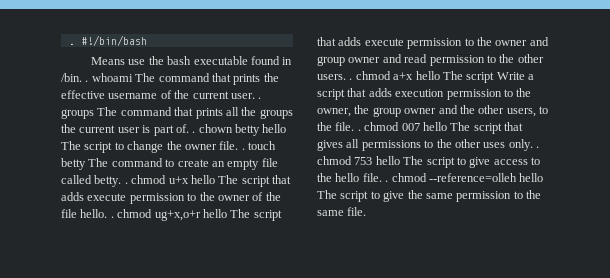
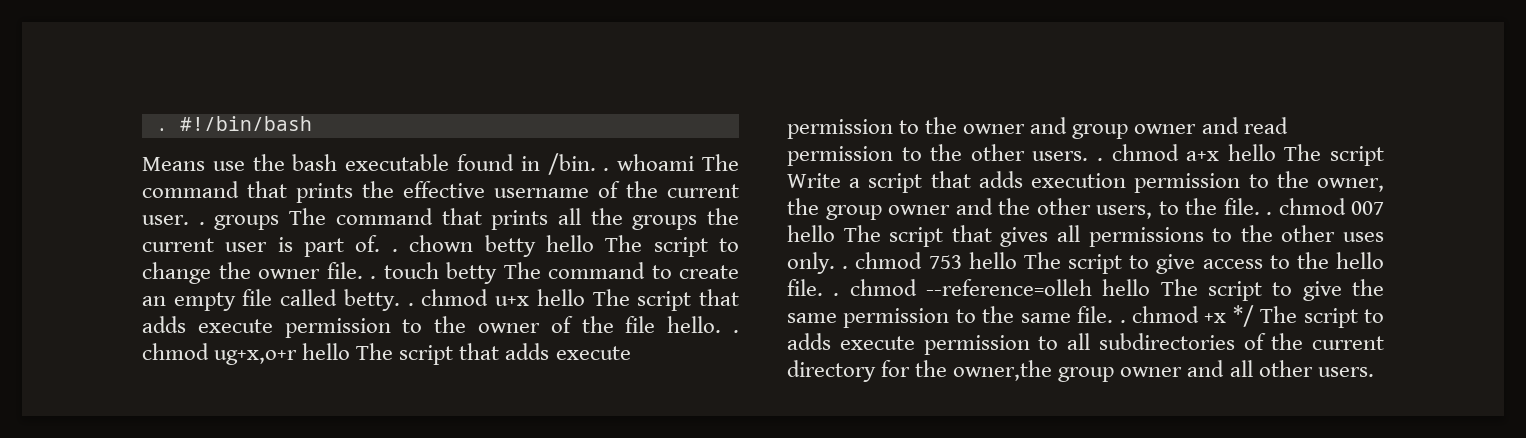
- Means use the bash executable found in /bin. . whoami The command that prints the effective username of the current user. . groups The command that prints all the groups the current user is part of. . chown betty hello The script to change the owner file. . touch betty The command to create an empty file called betty. . chmod u+x hello The script that adds execute permission to the owner of the file hello. . chmod ug+x,o+r hello The script that adds execute permission to the owner and group owner and read permission to the other users. . chmod a+x hello The script Write a script that adds execution permission to the owner, the group owner and the other users, to the file. . chmod 007 hello The script that gives all permissions to the other uses only. . chmod 753 hello The script to give access to the hello file. . chmod --reference=olleh hello The script to give the same permission to the same file.
+ Means use the bash executable found in /bin. . whoami The command that prints the effective username of the current user. . groups The command that prints all the groups the current user is part of. . chown betty hello The script to change the owner file. . touch betty The command to create an empty file called betty. . chmod u+x hello The script that adds execute permission to the owner of the file hello. . chmod ug+x,o+r hello The script that adds execute permission to the owner and group owner and read permission to the other users. . chmod a+x hello The script Write a script that adds execution permission to the owner, the group owner and the other users, to the file. . chmod 007 hello The script that gives all permissions to the other uses only. . chmod 753 hello The script to give access to the hello file. . chmod --reference=olleh hello The script to give the same permission to the same file. . chmod +x */ The script to adds execute permission to all subdirectories of the current directory for the owner,the group owner and all other users.

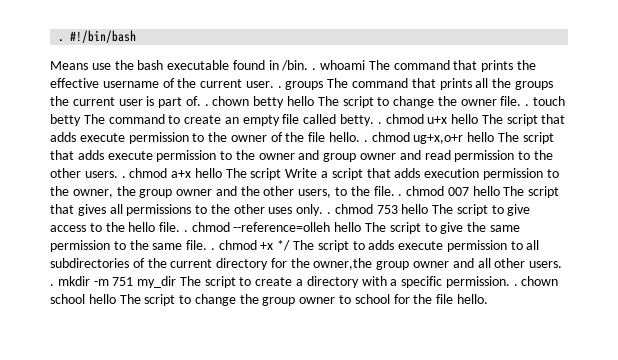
- Means use the bash executable found in /bin. . whoami The command that prints the effective username of the current user. . groups The command that prints all the groups the current user is part of. . chown betty hello The script to change the owner file. . touch betty The command to create an empty file called betty. . chmod u+x hello The script that adds execute permission to the owner of the file hello. . chmod ug+x,o+r hello The script that adds execute permission to the owner and group owner and read permission to the other users. . chmod a+x hello The script Write a script that adds execution permission to the owner, the group owner and the other users, to the file. . chmod 007 hello The script that gives all permissions to the other uses only. . chmod 753 hello The script to give access to the hello file. . chmod --reference=olleh hello The script to give the same permission to the same file. . chmod +x */ The script to adds execute permission to all subdirectories of the current directory for the owner,the group owner and all other users.
+ Means use the bash executable found in /bin. . whoami The command that prints the effective username of the current user. . groups The command that prints all the groups the current user is part of. . chown betty hello The script to change the owner file. . touch betty The command to create an empty file called betty. . chmod u+x hello The script that adds execute permission to the owner of the file hello. . chmod ug+x,o+r hello The script that adds execute permission to the owner and group owner and read permission to the other users. . chmod a+x hello The script Write a script that adds execution permission to the owner, the group owner and the other users, to the file. . chmod 007 hello The script that gives all permissions to the other uses only. . chmod 753 hello The script to give access to the hello file. . chmod --reference=olleh hello The script to give the same permission to the same file. . chmod +x */ The script to adds execute permission to all subdirectories of the current directory for the owner,the group owner and all other users. . mkdir -m 751 my_dir The script to create a directory with a specific permission. . chown school hello The script to change the group owner to school for the file hello.

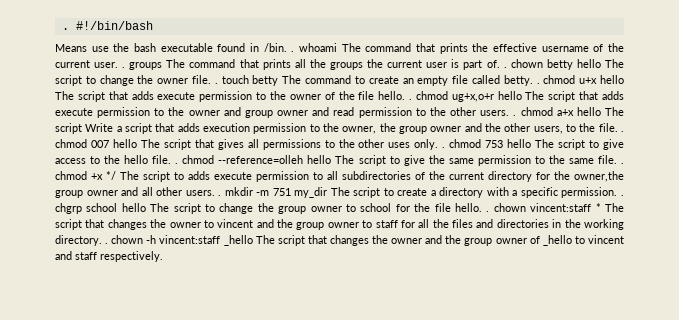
- Means use the bash executable found in /bin. . whoami The command that prints the effective username of the current user. . groups The command that prints all the groups the current user is part of. . chown betty hello The script to change the owner file. . touch betty The command to create an empty file called betty. . chmod u+x hello The script that adds execute permission to the owner of the file hello. . chmod ug+x,o+r hello The script that adds execute permission to the owner and group owner and read permission to the other users. . chmod a+x hello The script Write a script that adds execution permission to the owner, the group owner and the other users, to the file. . chmod 007 hello The script that gives all permissions to the other uses only. . chmod 753 hello The script to give access to the hello file. . chmod --reference=olleh hello The script to give the same permission to the same file. . chmod +x */ The script to adds execute permission to all subdirectories of the current directory for the owner,the group owner and all other users. . mkdir -m 751 my_dir The script to create a directory with a specific permission. . chown school hello The script to change the group owner to school for the file hello.
+ Means use the bash executable found in /bin. . whoami The command that prints the effective username of the current user. . groups The command that prints all the groups the current user is part of. . chown betty hello The script to change the owner file. . touch betty The command to create an empty file called betty. . chmod u+x hello The script that adds execute permission to the owner of the file hello. . chmod ug+x,o+r hello The script that adds execute permission to the owner and group owner and read permission to the other users. . chmod a+x hello The script Write a script that adds execution permission to the owner, the group owner and the other users, to the file. . chmod 007 hello The script that gives all permissions to the other uses only. . chmod 753 hello The script to give access to the hello file. . chmod --reference=olleh hello The script to give the same permission to the same file. . chmod +x */ The script to adds execute permission to all subdirectories of the current directory for the owner,the group owner and all other users. . mkdir -m 751 my_dir The script to create a directory with a specific permission. . chgrp school hello The script to change the group owner to school for the file hello. . chown vincent:staff * The script that changes the owner to vincent and the group owner to staff for all the files and directories in the working directory. . chown -h vincent:staff _hello The script that changes the owner and the group owner of _hello to vincent and staff respectively.

